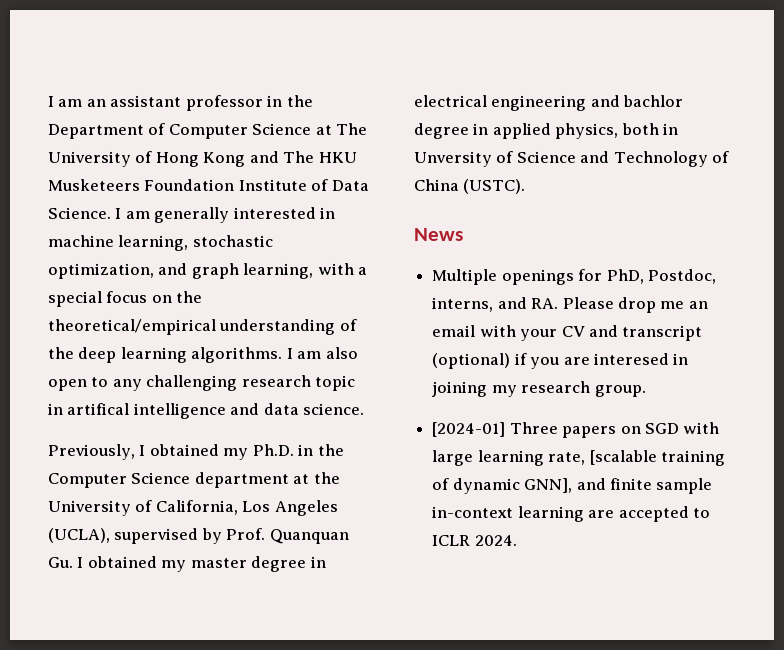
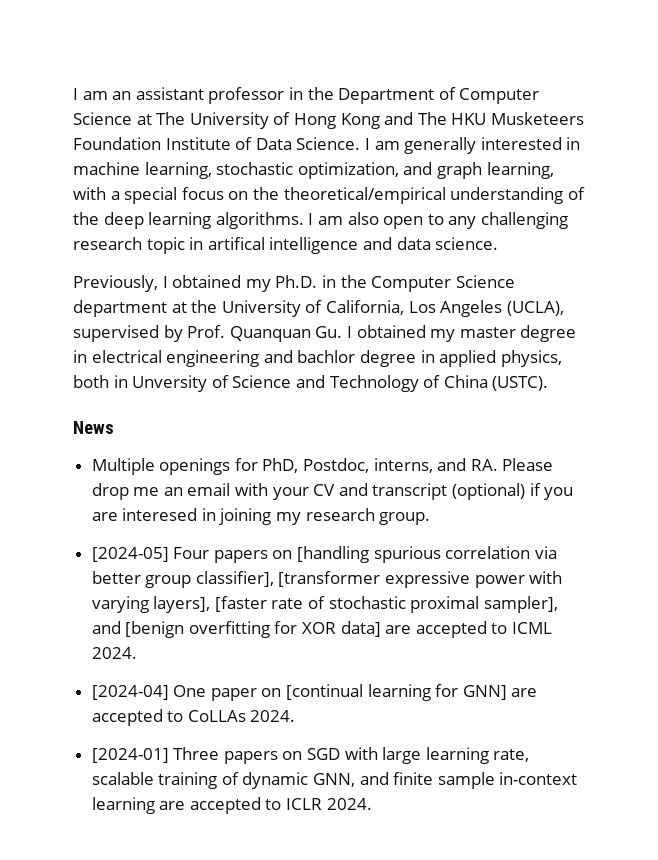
+ [2024-05] Four papers on [handling spurious correlation via better group classifier], [transformer expressive power with varying layers], [faster rate of stochastic proximal sampler], and [benign overfitting for XOR data] are accepted to ICML 2024.
+ [2024-04] One paper on [continual learning for GNN] are accepted to CoLLAs 2024.
- [2024-01] Three papers on SGD with large learning rate, [scalable training of dynamic GNN], and finite sample in-context learning are accepted to ICLR 2024.
+ [2024-01] Three papers on SGD with large learning rate, scalable training of dynamic GNN, and finite sample in-context learning are accepted to ICLR 2024.

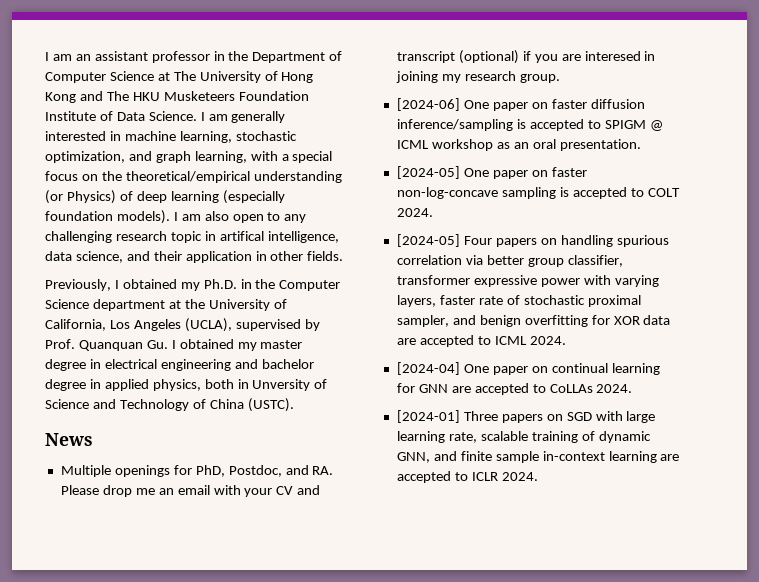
- I am generally interested in machine learning, stochastic optimization, and graph learning, with a special focus on the theoretical/empirical understanding of the deep learning algorithms.
+ I am generally interested in machine learning, stochastic optimization, and graph learning, with a special focus on the theoretical/empirical understanding (or Physics) of deep learning (especially foundation models).
- I am also open to any challenging research topic in artifical intelligence and data science.
+ I am also open to any challenging research topic in artifical intelligence, data science, and their application in other fields.
- Previously, I obtained my Ph.D. in the Computer Science department at the University of California, Los Angeles (UCLA), supervised by Prof. Quanquan Gu. I obtained my master degree in electrical engineering and bachlor degree in applied physics, both in Unversity of Science and Technology of China (USTC).
+ Previously, I obtained my Ph.D. in the Computer Science department at the University of California, Los Angeles (UCLA), supervised by Prof. Quanquan Gu. I obtained my master degree in electrical engineering and bachelor degree in applied physics, both in Unversity of Science and Technology of China (USTC).
- Multiple openings for PhD, Postdoc, interns, and RA. Please drop me an email with your CV and transcript (optional) if you are interesed in joining my research group.
+ Multiple openings for PhD, Postdoc, and RA. Please drop me an email with your CV and transcript (optional) if you are interesed in joining my research group.
+ [2024-06] One paper on faster diffusion inference/sampling is accepted to SPIGM @ ICML workshop as an oral presentation.
+ [2024-05] One paper on faster non-log-concave sampling is accepted to COLT 2024.
- [2024-05] Four papers on [handling spurious correlation via better group classifier], [transformer expressive power with varying layers], [faster rate of stochastic proximal sampler], and [benign overfitting for XOR data] are accepted to ICML 2024.
+ [2024-05] Four papers on handling spurious correlation via better group classifier, transformer expressive power with varying layers, faster rate of stochastic proximal sampler, and benign overfitting for XOR data are accepted to ICML 2024.
- [2024-04] One paper on [continual learning for GNN] are accepted to CoLLAs 2024.
+ [2024-04] One paper on continual learning for GNN are accepted to CoLLAs 2024.

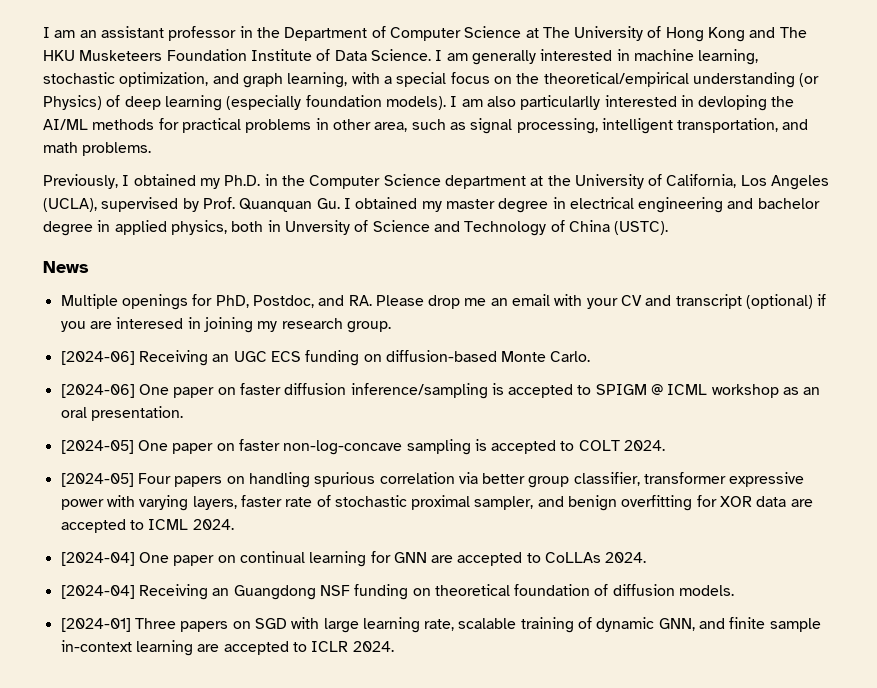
- I am also open to any challenging research topic in artifical intelligence, data science, and their application in other fields.
+ I am also particularlly interested in devloping the AI/ML methods for practical problems in other area, such as signal processing, intelligent transportation, and math problems.
+ [2024-06] Receiving an UGC ECS funding on diffusion-based Monte Carlo.
+ [2024-04] Receiving an Guangdong NSF funding on theoretical foundation of diffusion models.

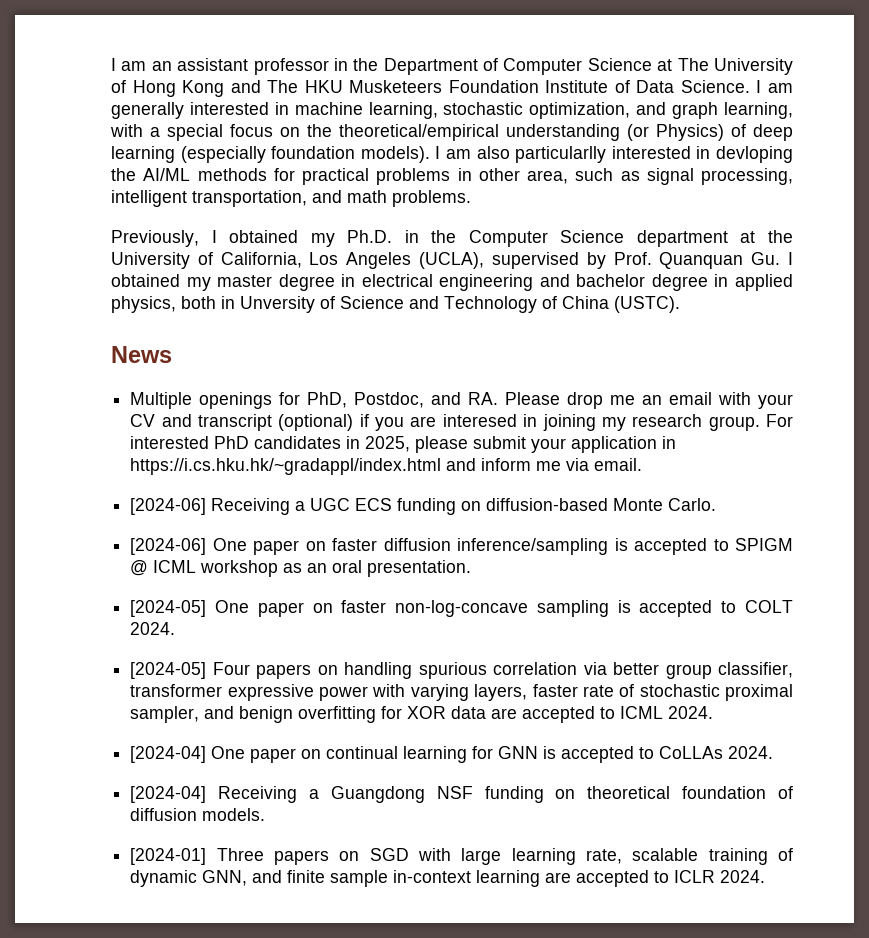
+ For interested PhD candidates in 2025, please submit your application in https://i.cs.hku.hk/~gradappl/index.html and inform me via email.
- [2024-06] Receiving an UGC ECS funding on diffusion-based Monte Carlo.
+ [2024-06] Receiving a UGC ECS funding on diffusion-based Monte Carlo.
- [2024-04] One paper on continual learning for GNN are accepted to CoLLAs 2024.
+ [2024-04] One paper on continual learning for GNN is accepted to CoLLAs 2024.
- [2024-04] Receiving an Guangdong NSF funding on theoretical foundation of diffusion models.
+ [2024-04] Receiving a Guangdong NSF funding on theoretical foundation of diffusion models.

